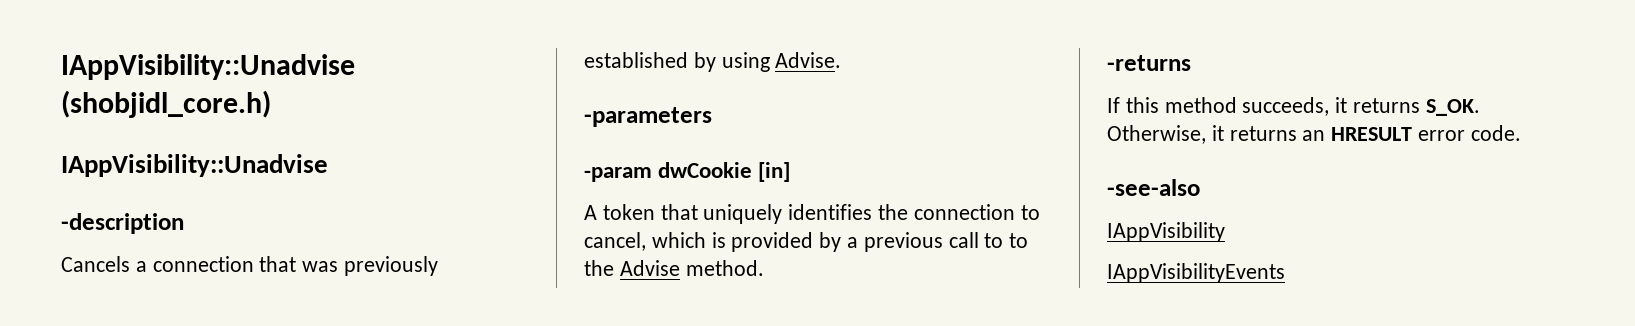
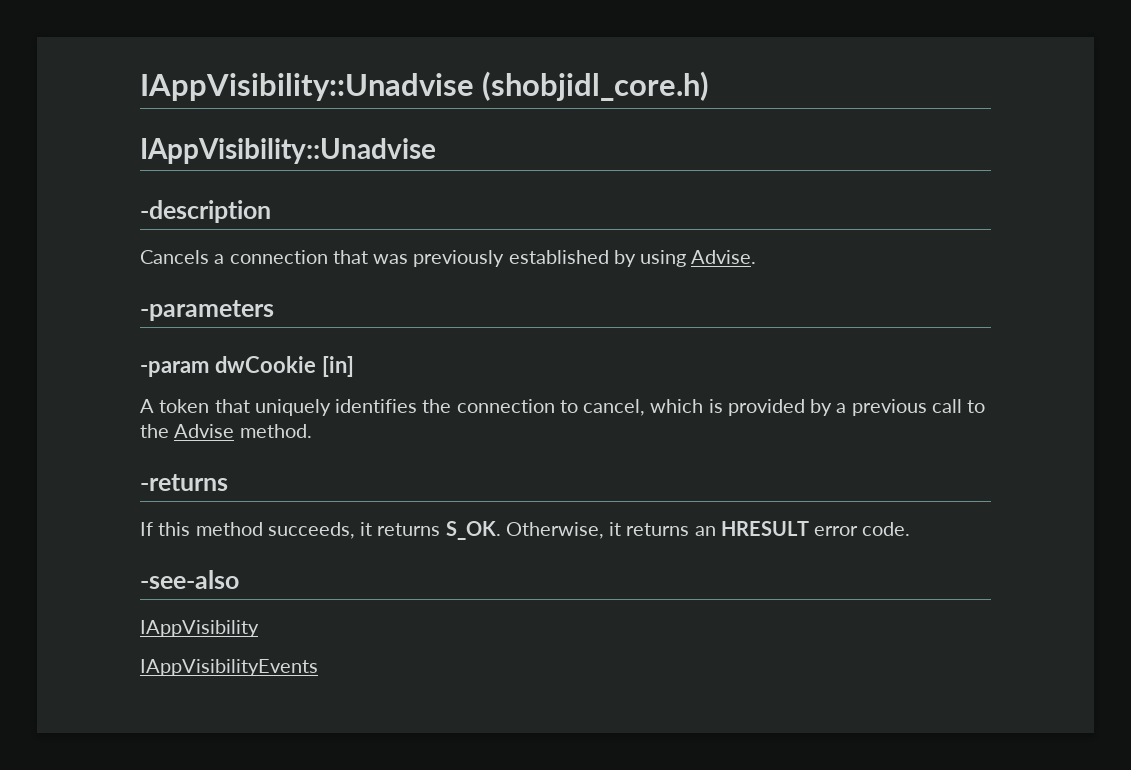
- A token that uniquely identifies the connection to cancel, which is provided by a previous call to to the Advise method.
+ A token that uniquely identifies the connection to cancel, which is provided by a previous call to the Advise method.

